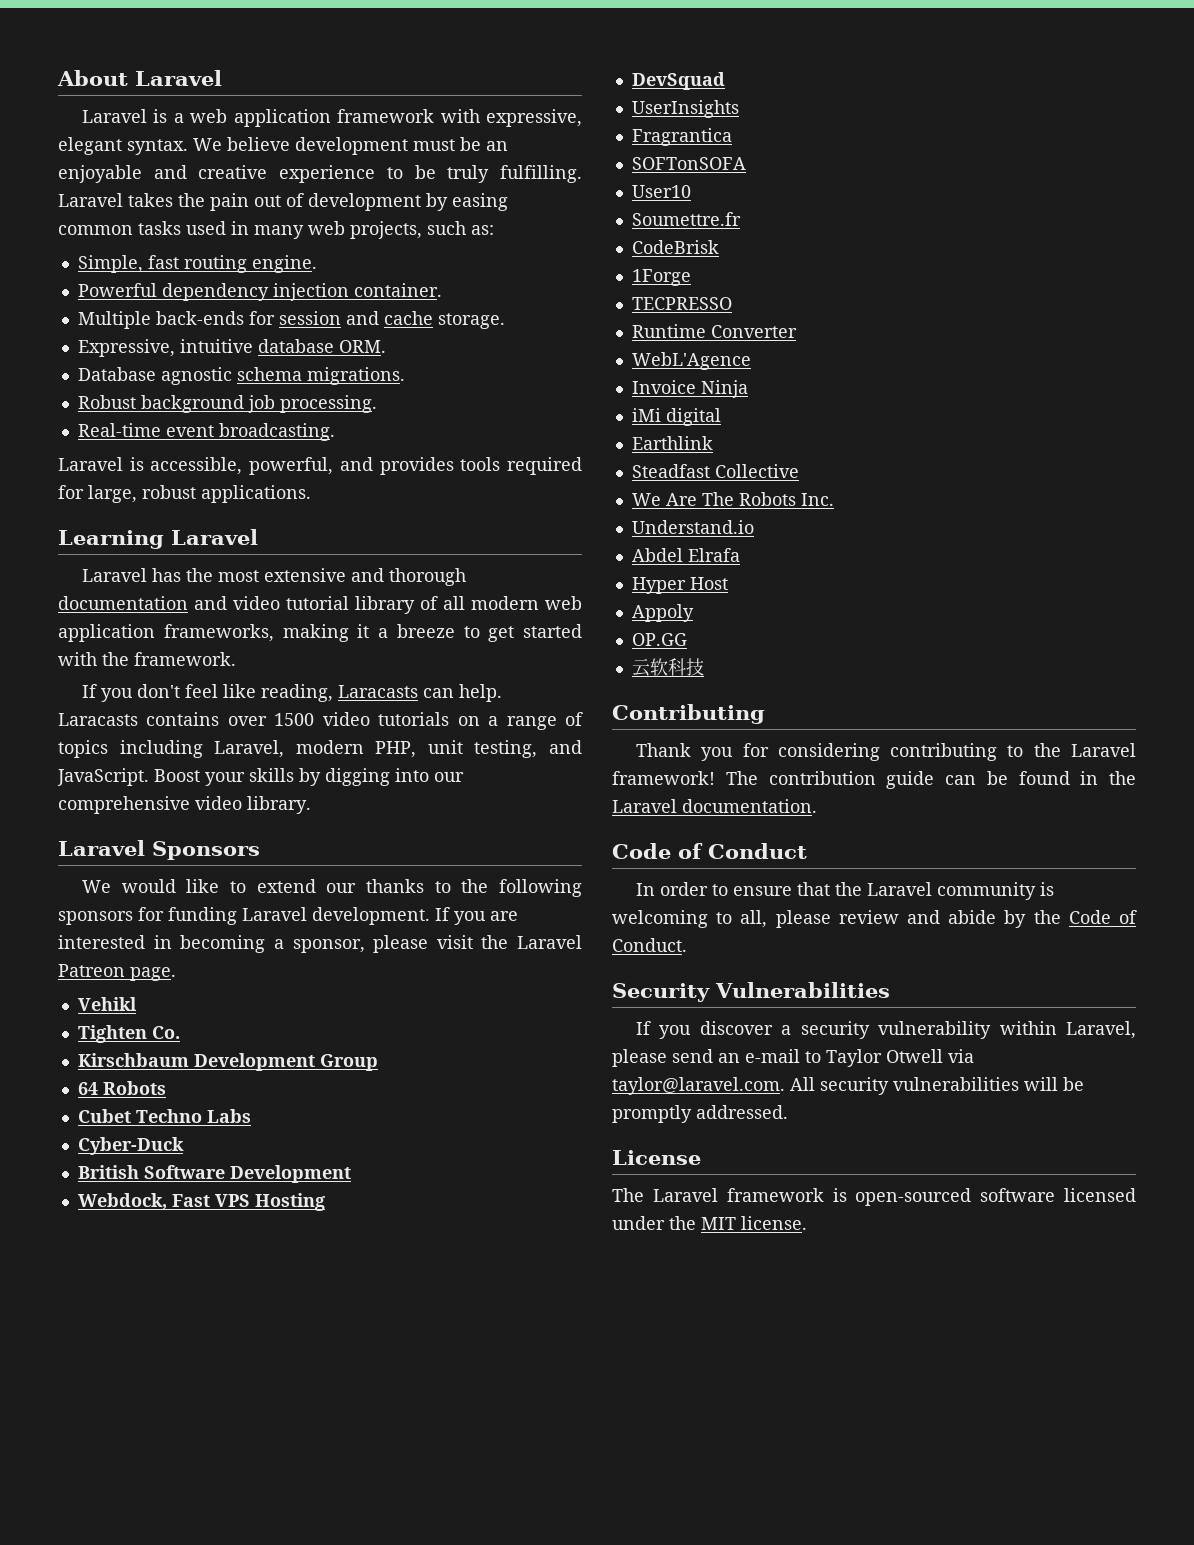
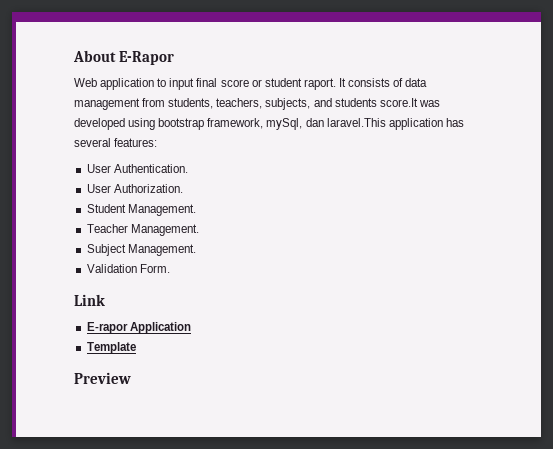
- About Laravel
- Laravel is a web application framework with expressive, elegant syntax. We believe development must be an enjoyable and creative experience to be truly fulfilling. Laravel takes the pain out of development by easing common tasks used in many web projects, such as:
- Simple, fast routing engine.
- Powerful dependency injection container.
- Multiple back-ends for session and cache storage.
- Expressive, intuitive database ORM.
- Database agnostic schema migrations.
- Robust background job processing.
- Real-time event broadcasting.
- Laravel is accessible, powerful, and provides tools required for large, robust applications.
- Learning Laravel
- Laravel has the most extensive and thorough documentation and video tutorial library of all modern web application frameworks, making it a breeze to get started with the framework.
- If you don't feel like reading, Laracasts can help. Laracasts contains over 1500 video tutorials on a range of topics including Laravel, modern PHP, unit testing, and JavaScript. Boost your skills by digging into our comprehensive video library.
- Laravel Sponsors
- We would like to extend our thanks to the following sponsors for funding Laravel development. If you are interested in becoming a sponsor, please visit the Laravel Patreon page.
- Vehikl
- Tighten Co.
- Kirschbaum Development Group
- 64 Robots
- Cubet Techno Labs
- Cyber-Duck
- British Software Development
- Webdock, Fast VPS Hosting
- DevSquad
- UserInsights
- Fragrantica
- SOFTonSOFA
- User10
- Soumettre.fr
- CodeBrisk
- 1Forge
- TECPRESSO
- Runtime Converter
- WebL'Agence
- Invoice Ninja
- iMi digital
- Earthlink
- Steadfast Collective
- We Are The Robots Inc.
- Understand.io
- Abdel Elrafa
- Hyper Host
- Appoly
- OP.GG
- 云软科技
- Contributing
- Thank you for considering contributing to the Laravel framework! The contribution guide can be found in the Laravel documentation.
- Code of Conduct
- In order to ensure that the Laravel community is welcoming to all, please review and abide by the Code of Conduct.
- Security Vulnerabilities
- If you discover a security vulnerability within Laravel, please send an e-mail to Taylor Otwell via taylor@laravel.com. All security vulnerabilities will be promptly addressed.
- License
- The Laravel framework is open-sourced software licensed under the MIT license.
+ About E-Rapor
+ Web application to input final score or student raport. It consists of data management from students, teachers, subjects, and students score.It was developed using bootstrap framework, mySql, dan laravel.This application has several features:
+ User Authentication.
+ User Authorization.
+ Student Management.
+ Teacher Management.
+ Subject Management.
+ Validation Form.
+ Link
+ E-rapor Application
+ Template
+ Preview

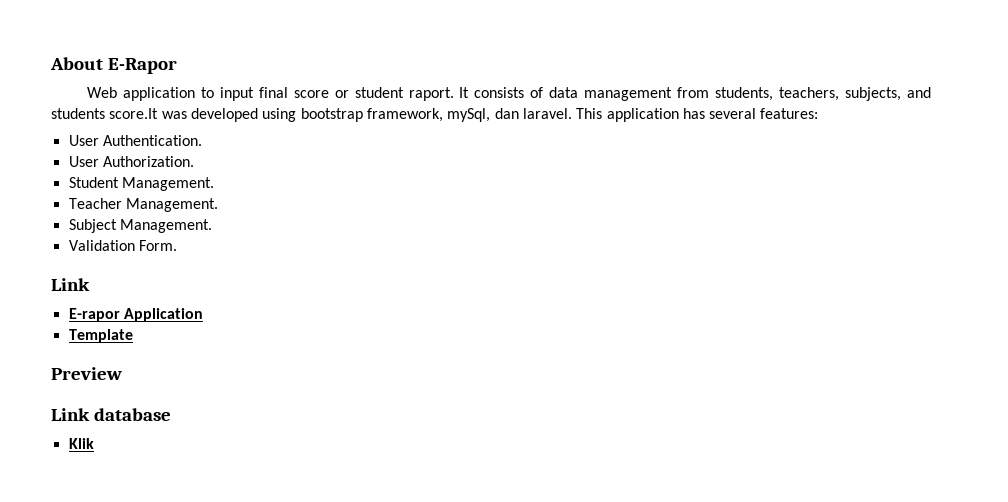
- It consists of data management from students, teachers, subjects, and students score.It was developed using bootstrap framework, mySql, dan laravel.This application has several features:
+ It consists of data management from students, teachers, subjects, and students score.It was developed using bootstrap framework, mySql, dan laravel. This application has several features:
+ Link database
+ Klik

